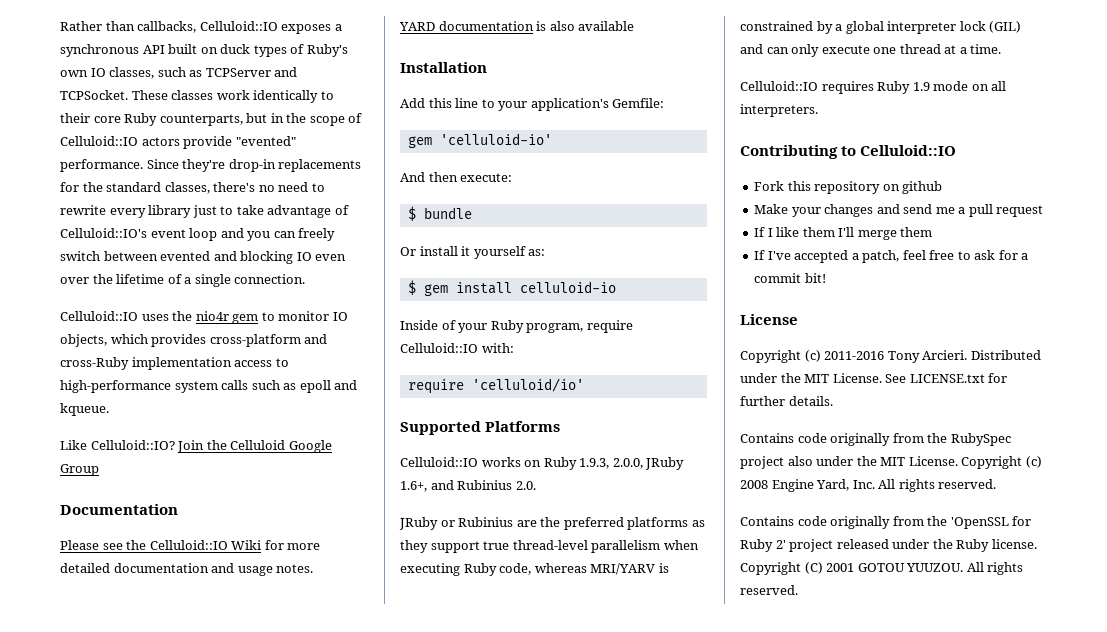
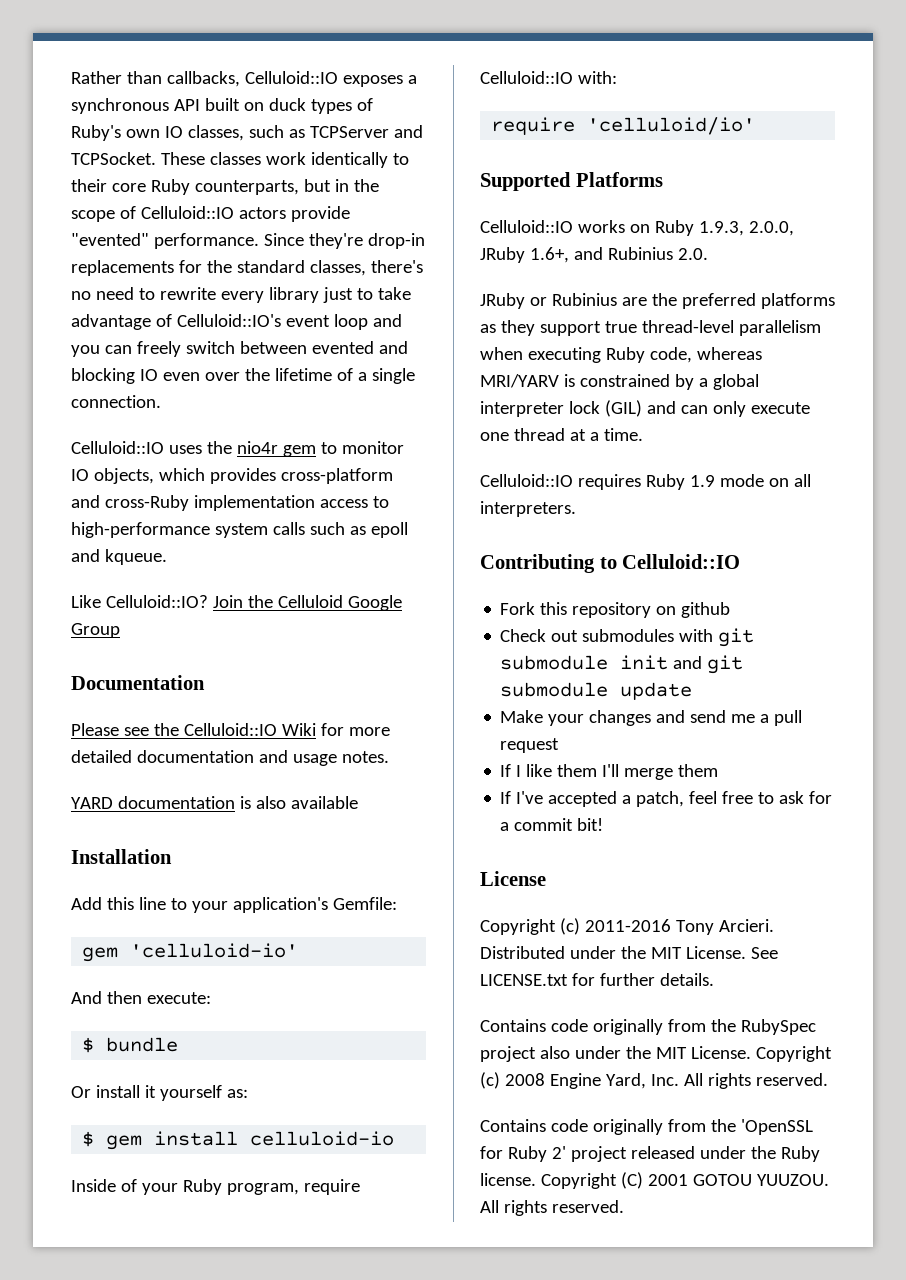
+ Check out submodules with git submodule init and git submodule update

